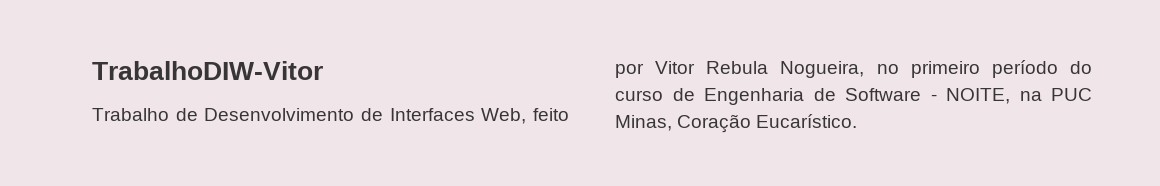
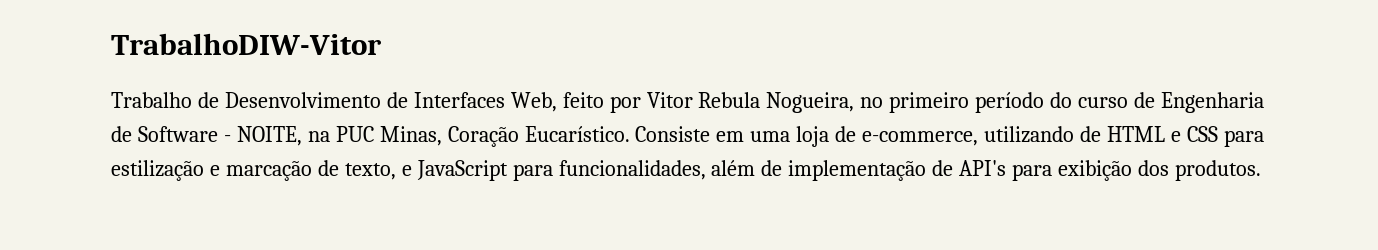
+ Consiste em uma loja de e-commerce, utilizando de HTML e CSS para estilização e marcação de texto, e JavaScript para funcionalidades, além de implementação de API's para exibição dos produtos.

